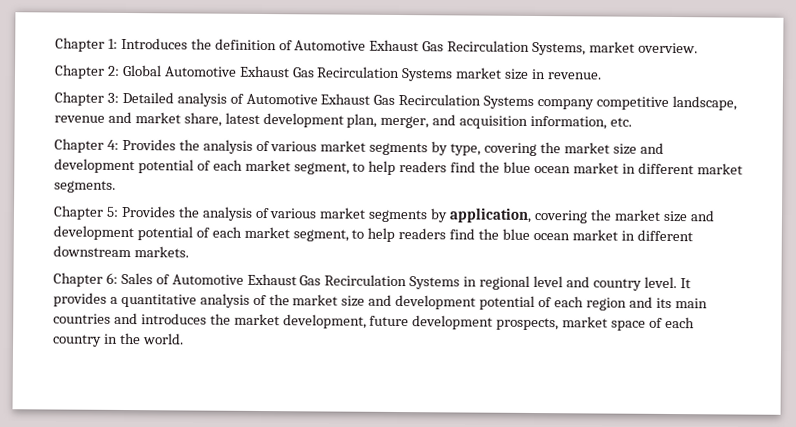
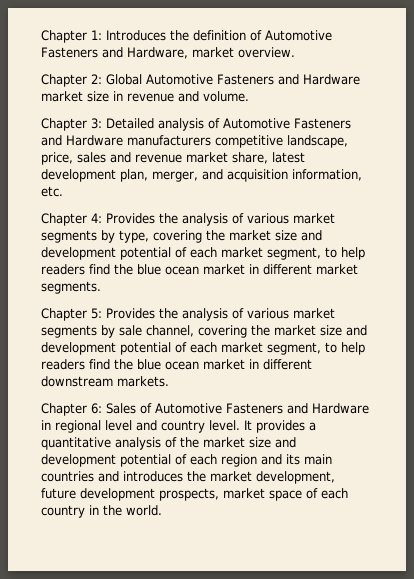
- Chapter 1: Introduces the definition of Automotive Exhaust Gas Recirculation Systems, market overview.
+ Chapter 1: Introduces the definition of Automotive Fasteners and Hardware, market overview.
- Chapter 2: Global Automotive Exhaust Gas Recirculation Systems market size in revenue.
+ Chapter 2: Global Automotive Fasteners and Hardware market size in revenue and volume.
- Chapter 3: Detailed analysis of Automotive Exhaust Gas Recirculation Systems company competitive landscape, revenue and market share, latest development plan, merger, and acquisition information, etc.
+ Chapter 3: Detailed analysis of Automotive Fasteners and Hardware manufacturers competitive landscape, price, sales and revenue market share, latest development plan, merger, and acquisition information, etc.
- Chapter 5: Provides the analysis of various market segments by application, covering the market size and development potential of each market segment, to help readers find the blue ocean market in different downstream markets.
+ Chapter 5: Provides the analysis of various market segments by sale channel, covering the market size and development potential of each market segment, to help readers find the blue ocean market in different downstream markets.
- Chapter 6: Sales of Automotive Exhaust Gas Recirculation Systems in regional level and country level.
+ Chapter 6: Sales of Automotive Fasteners and Hardware in regional level and country level.

